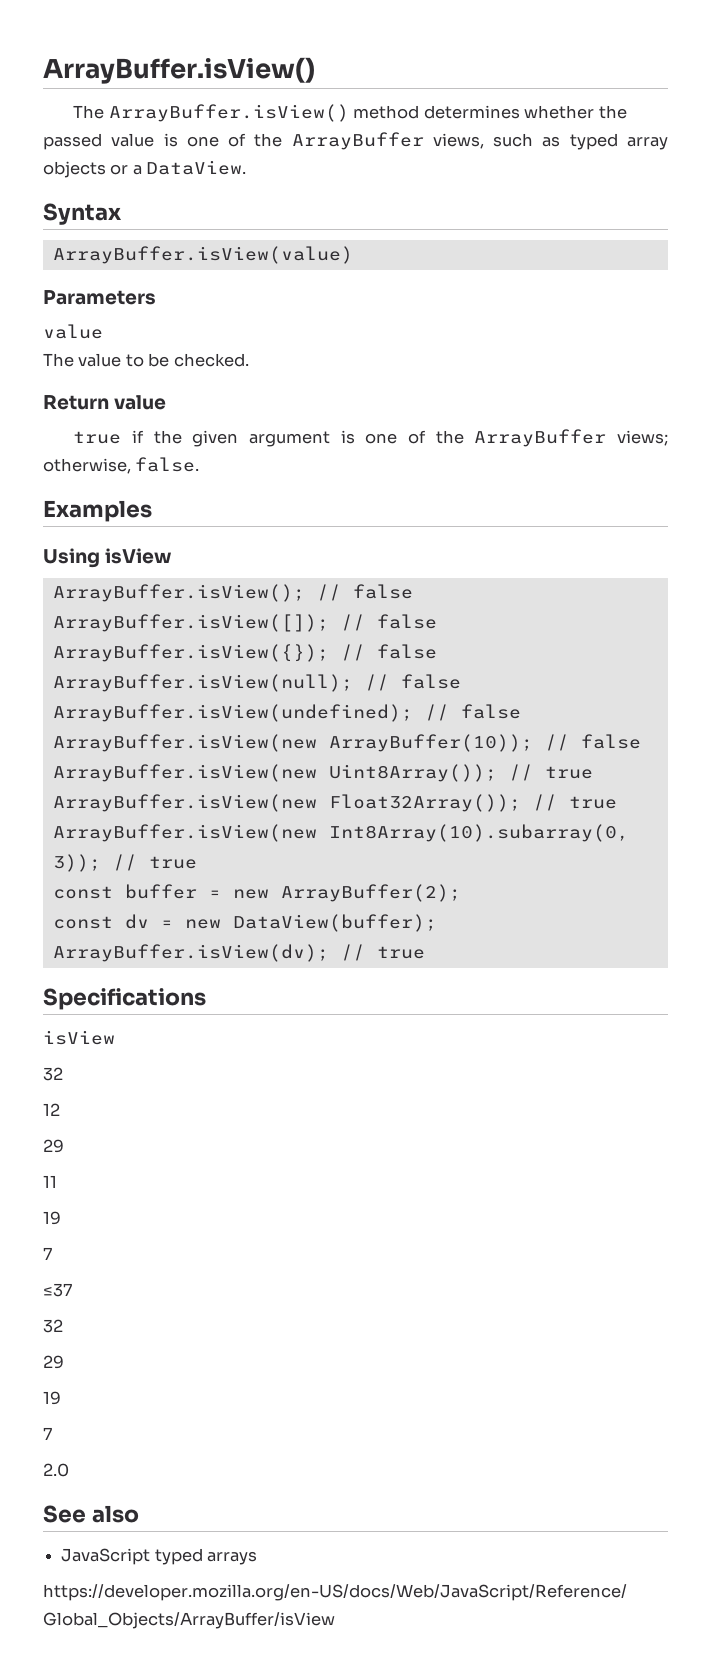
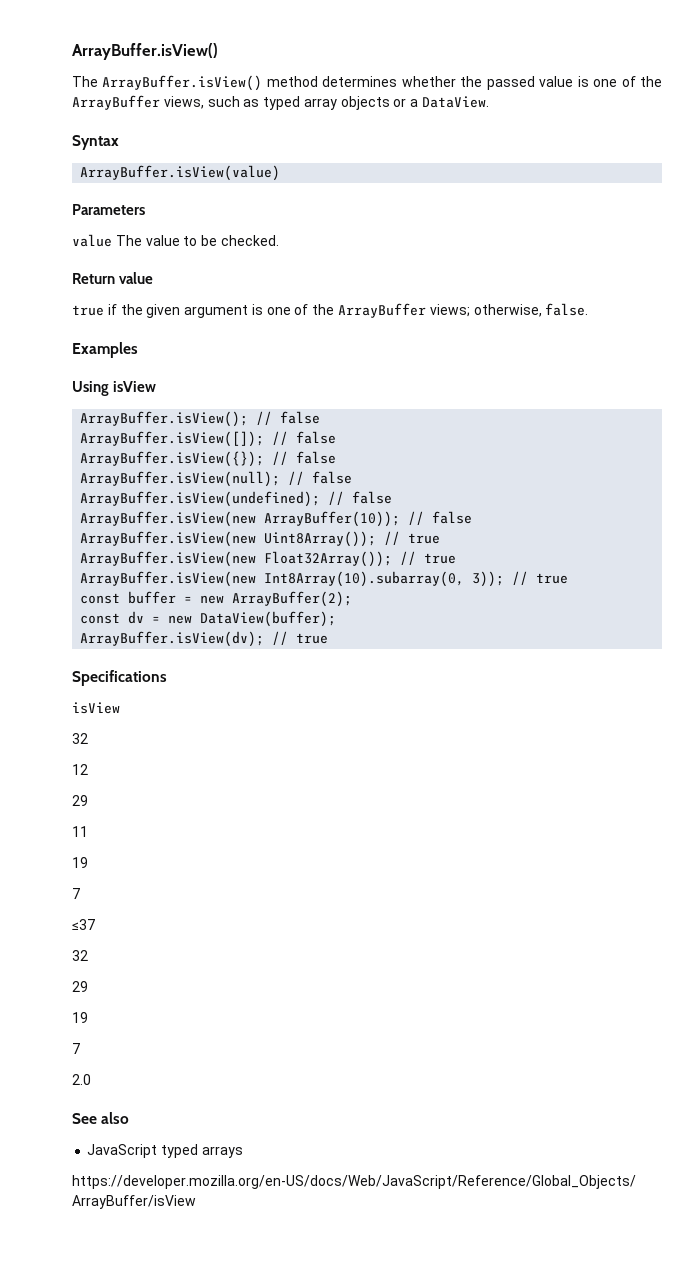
  Parameters
- value
- The value to be checked.
+ value The value to be checked.

